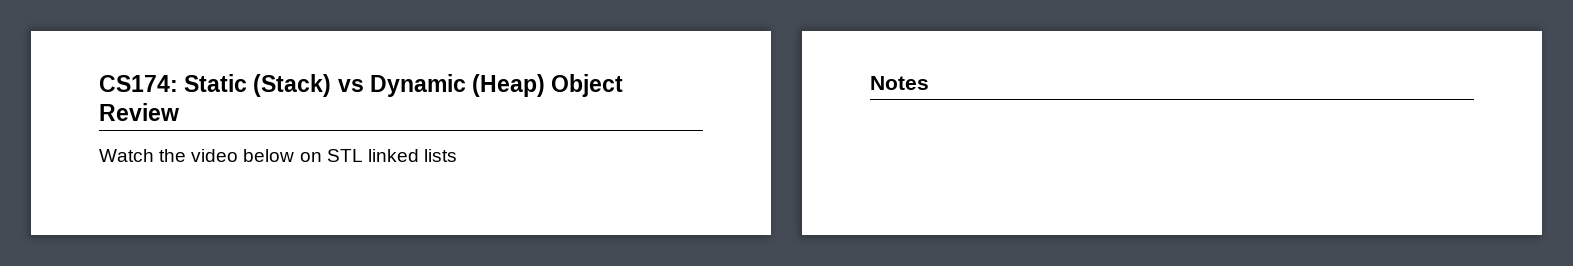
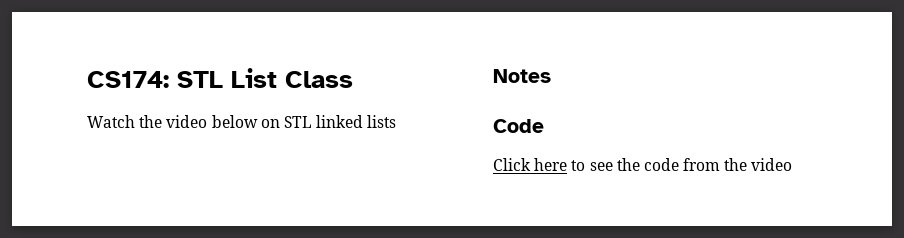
- CS174: Static (Stack) vs Dynamic (Heap) Object Review
+ CS174: STL List Class
+ Code
+ Click here to see the code from the video

